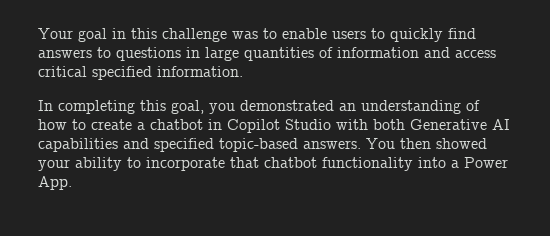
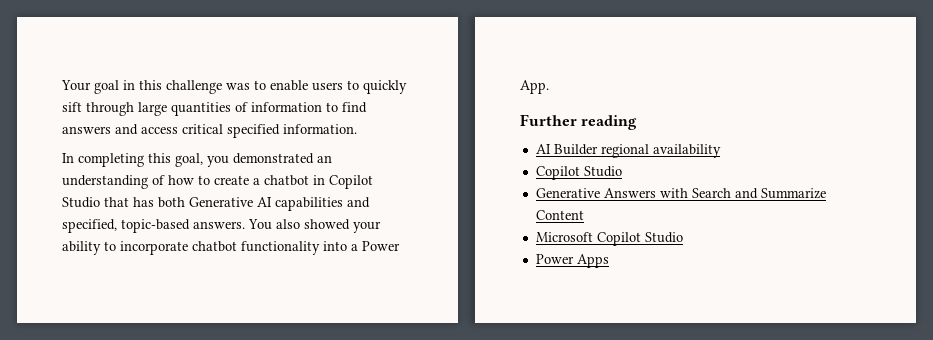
- Your goal in this challenge was to enable users to quickly find answers to questions in large quantities of information and access critical specified information.
+ Your goal in this challenge was to enable users to quickly sift through large quantities of information to find answers and access critical specified information.
- In completing this goal, you demonstrated an understanding of how to create a chatbot in Copilot Studio with both Generative AI capabilities and specified topic-based answers.
+ In completing this goal, you demonstrated an understanding of how to create a chatbot in Copilot Studio that has both Generative AI capabilities and specified, topic-based answers.
- You then showed your ability to incorporate that chatbot functionality into a Power App.
+ You also showed your ability to incorporate chatbot functionality into a Power App.
+ Further reading
+ AI Builder regional availability
+ Copilot Studio
+ Generative Answers with Search and Summarize Content
+ Microsoft Copilot Studio
+ Power Apps

